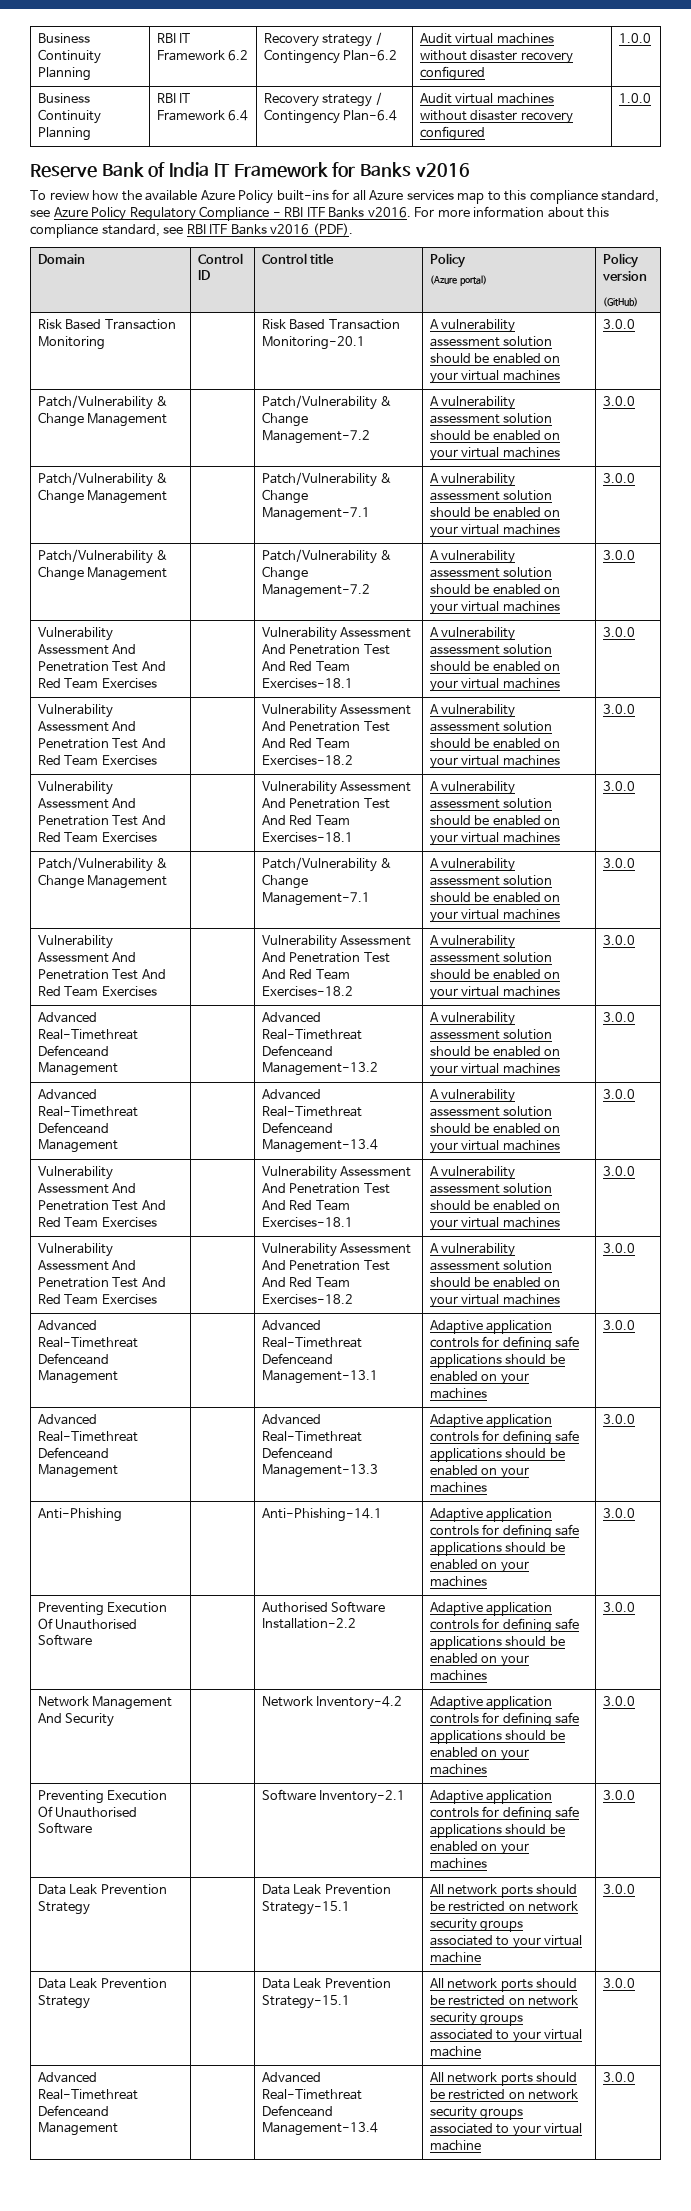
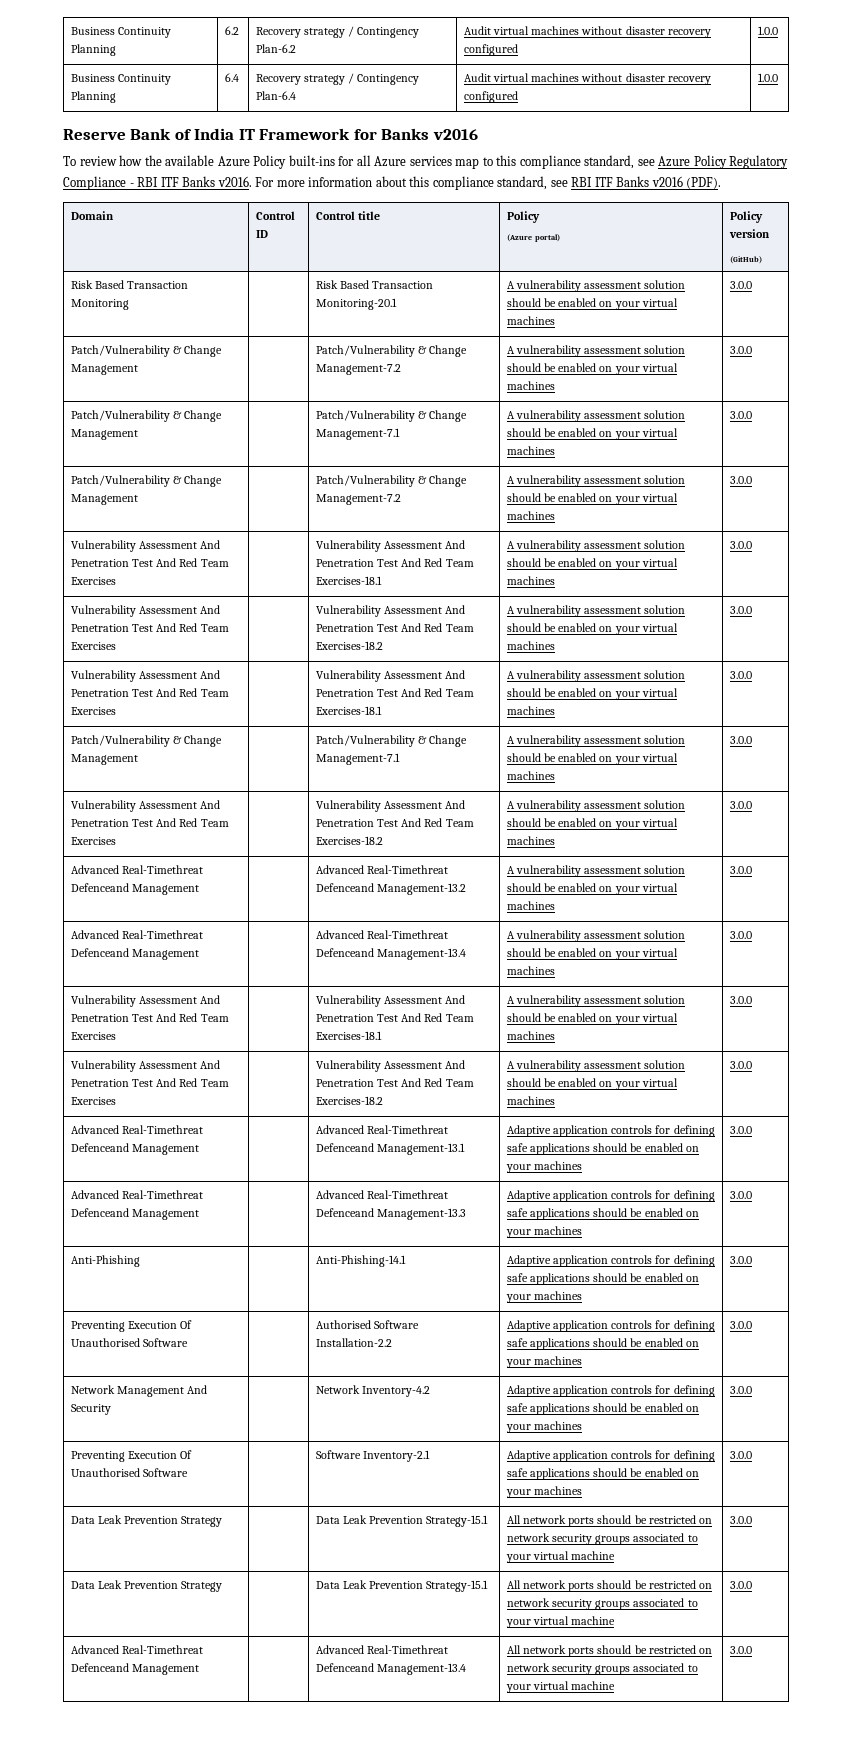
- Business Continuity Planning | RBI IT Framework 6.2 | Recovery strategy / Contingency Plan-6.2 | Audit virtual machines without disaster recovery configured | 1.0.0
+ Business Continuity Planning | 6.2 | Recovery strategy / Contingency Plan-6.2 | Audit virtual machines without disaster recovery configured | 1.0.0
- Business Continuity Planning | RBI IT Framework 6.4 | Recovery strategy / Contingency Plan-6.4 | Audit virtual machines without disaster recovery configured | 1.0.0
+ Business Continuity Planning | 6.4 | Recovery strategy / Contingency Plan-6.4 | Audit virtual machines without disaster recovery configured | 1.0.0

